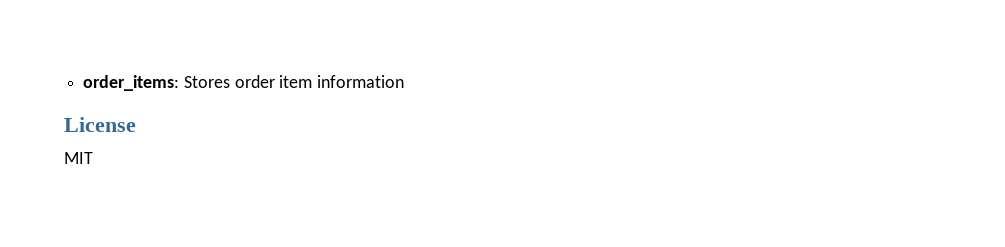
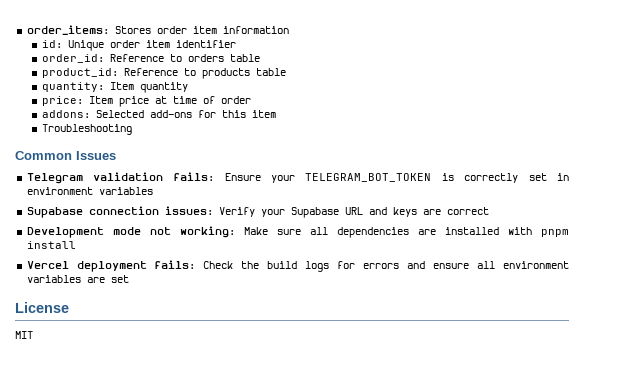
+ id: Unique order item identifier
+ order_id: Reference to orders table
+ product_id: Reference to products table
+ quantity: Item quantity
+ price: Item price at time of order
+ addons: Selected add-ons for this item
+ Troubleshooting
+ Common Issues
+ Telegram validation fails: Ensure your TELEGRAM_BOT_TOKEN is correctly set in environment variables
+ Supabase connection issues: Verify your Supabase URL and keys are correct
+ Development mode not working: Make sure all dependencies are installed with pnpm install
+ Vercel deployment fails: Check the build logs for errors and ensure all environment variables are set

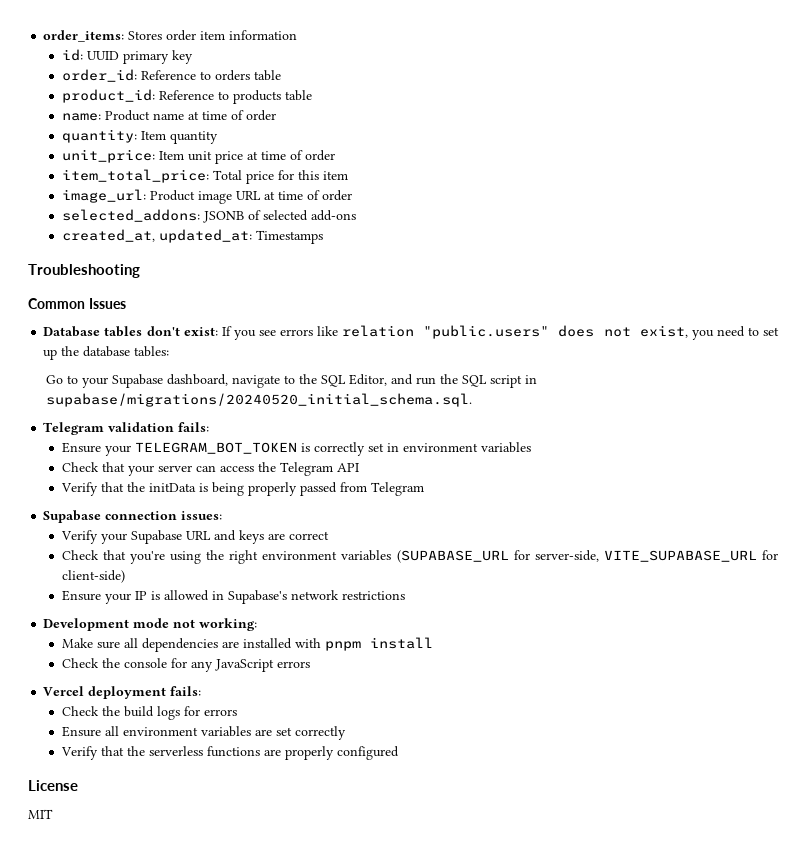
- id: Unique order item identifier
+ id: UUID primary key
+ name: Product name at time of order
- price: Item price at time of order
+ unit_price: Item unit price at time of order
- addons: Selected add-ons for this item
+ item_total_price: Total price for this item
+ image_url: Product image URL at time of order
+ selected_addons: JSONB of selected add-ons
+ created_at, updated_at: Timestamps
  Troubleshooting
  Common Issues
+ Database tables don't exist: If you see errors like relation "public.users" does not exist, you need to set up the database tables:
+ Go to your Supabase dashboard, navigate to the SQL Editor, and run the SQL script in supabase/migrations/20240520_initial_schema.sql.
- Telegram validation fails: Ensure your TELEGRAM_BOT_TOKEN is correctly set in environment variables
+ Telegram validation fails:
+ Ensure your TELEGRAM_BOT_TOKEN is correctly set in environment variables
+ Check that your server can access the Telegram API
+ Verify that the initData is being properly passed from Telegram
- Supabase connection issues: Verify your Supabase URL and keys are correct
+ Supabase connection issues:
+ Verify your Supabase URL and keys are correct
+ Check that you're using the right environment variables (SUPABASE_URL for server-side, VITE_SUPABASE_URL for client-side)
+ Ensure your IP is allowed in Supabase's network restrictions
- Development mode not working: Make sure all dependencies are installed with pnpm install
+ Development mode not working:
+ Make sure all dependencies are installed with pnpm install
+ Check the console for any JavaScript errors
- Vercel deployment fails: Check the build logs for errors and ensure all environment variables are set
+ Vercel deployment fails:
+ Check the build logs for errors
+ Ensure all environment variables are set correctly
+ Verify that the serverless functions are properly configured

